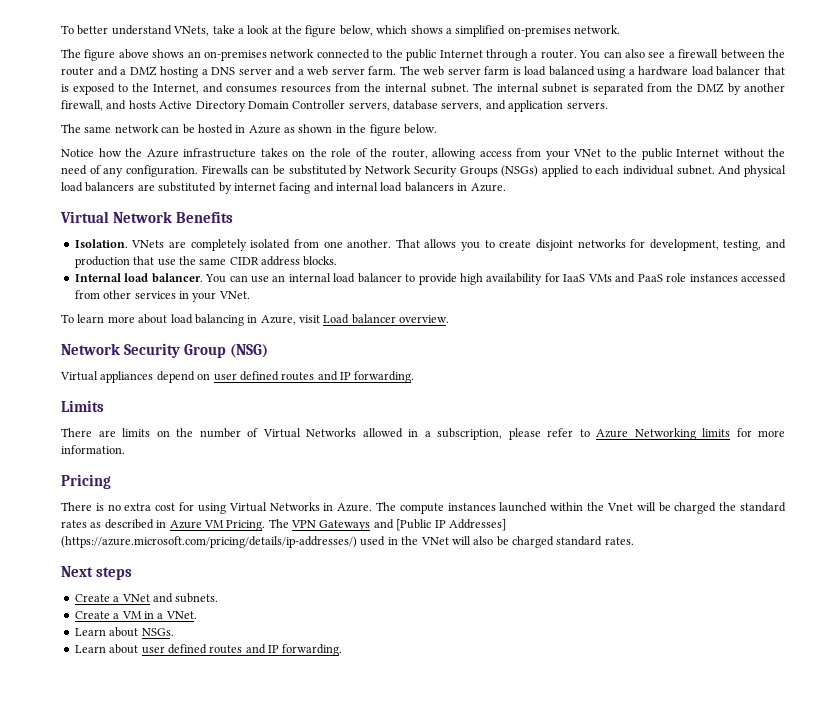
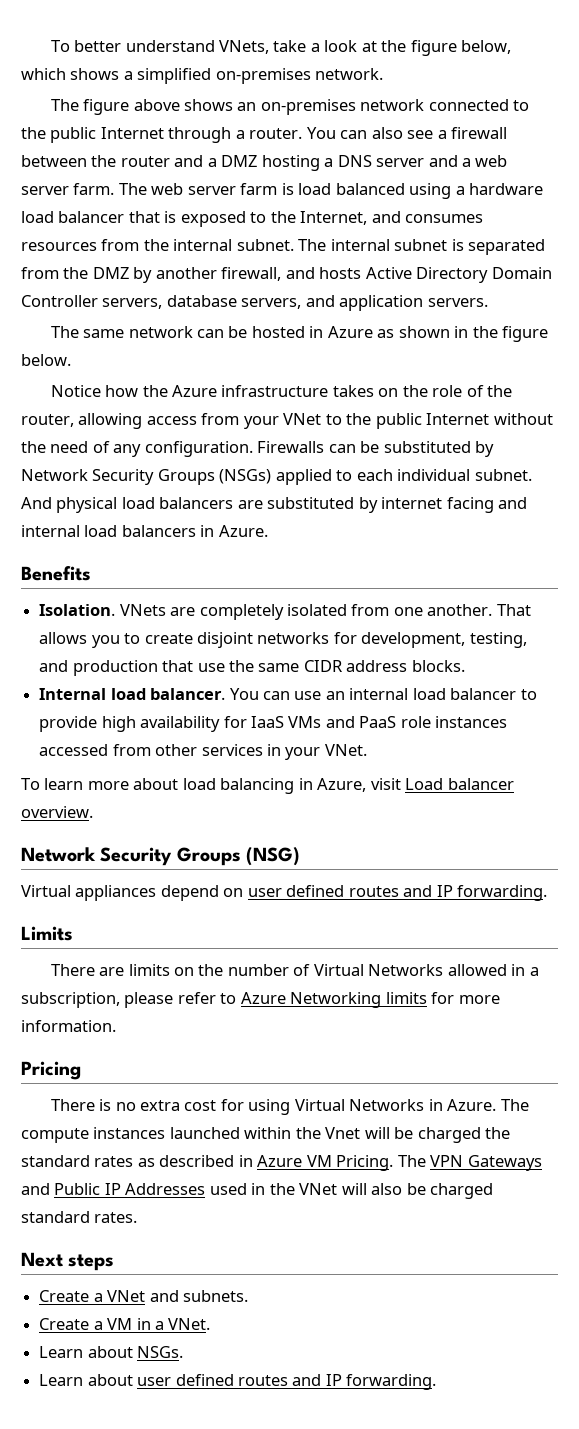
- Virtual Network Benefits
+ Benefits
- Network Security Group (NSG)
+ Network Security Groups (NSG)
- The VPN Gateways and [Public IP Addresses] (https://azure.microsoft.com/pricing/details/ip-addresses/) used in the VNet will also be charged standard rates.
+ The VPN Gateways and Public IP Addresses used in the VNet will also be charged standard rates.

